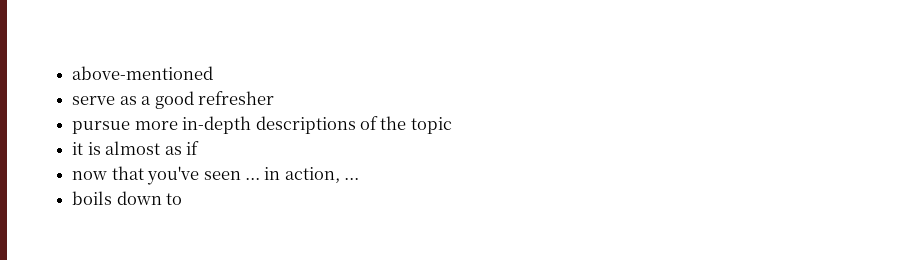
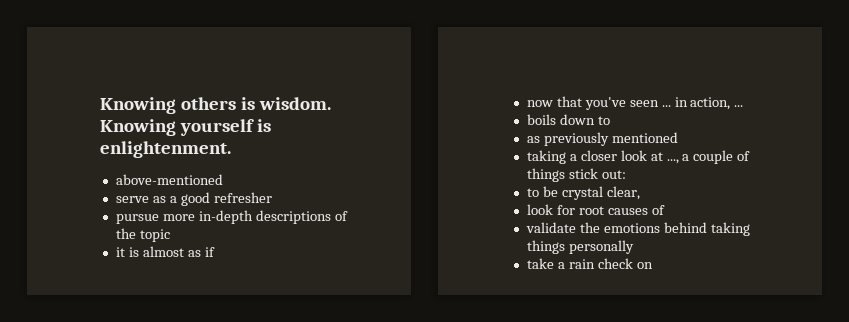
+ Knowing others is wisdom. Knowing yourself is enlightenment.
+ as previously mentioned
+ taking a closer look at ..., a couple of things stick out:
+ to be crystal clear,
+ look for root causes of
+ validate the emotions behind taking things personally
+ take a rain check on

